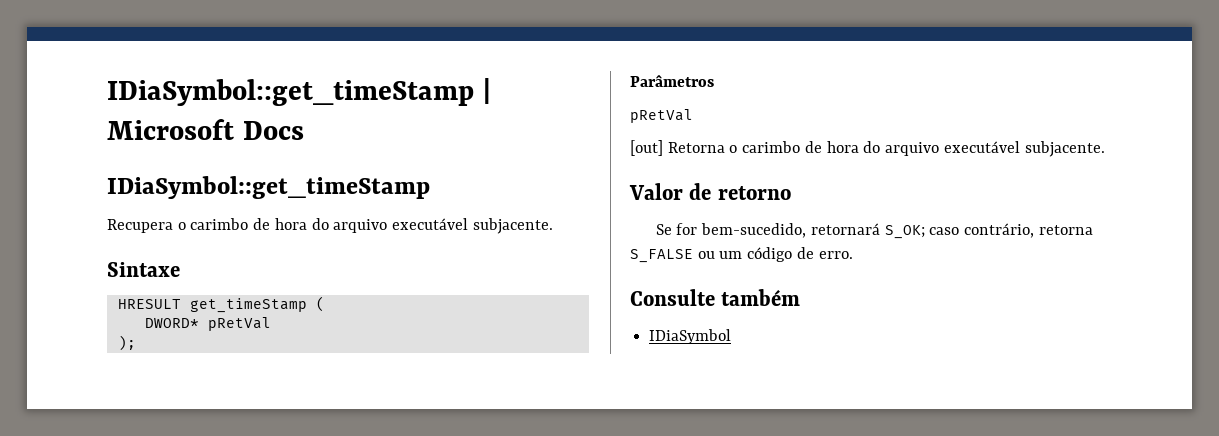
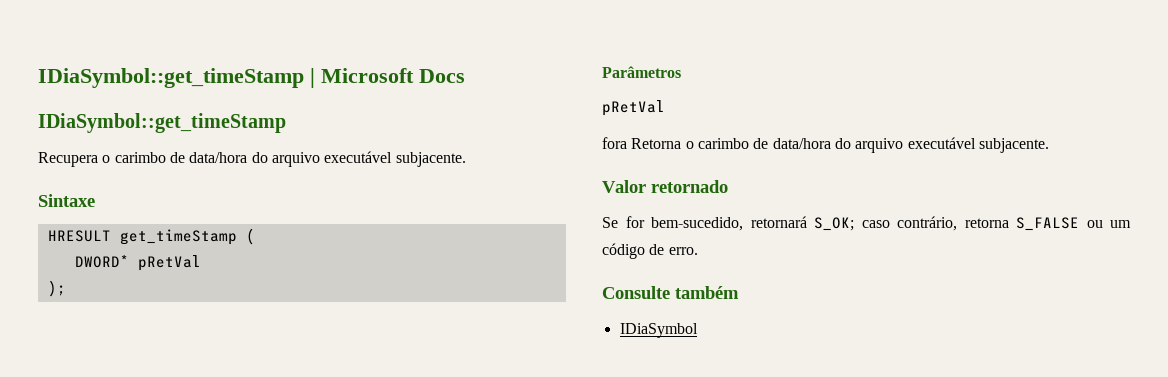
- Recupera o carimbo de hora do arquivo executável subjacente.
+ Recupera o carimbo de data/hora do arquivo executável subjacente.
- [out] Retorna o carimbo de hora do arquivo executável subjacente.
+ fora Retorna o carimbo de data/hora do arquivo executável subjacente.
- Valor de retorno
+ Valor retornado

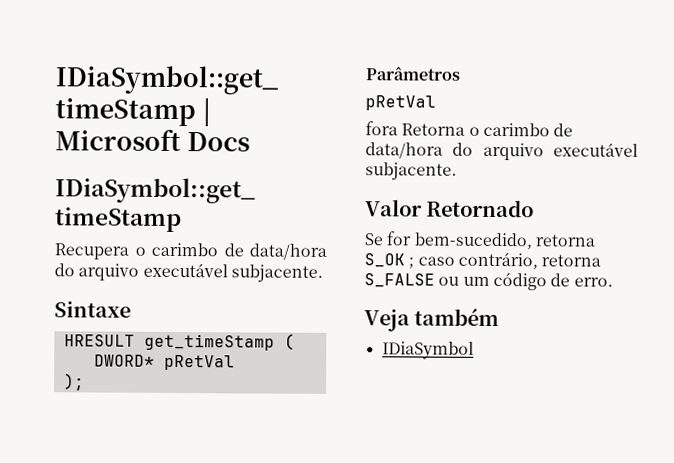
- Valor retornado
+ Valor Retornado
- Se for bem-sucedido, retornará S_OK; caso contrário, retorna S_FALSE ou um código de erro.
+ Se for bem-sucedido, retorna S_OK ; caso contrário, retorna S_FALSE ou um código de erro.
- Consulte também
+ Veja também

